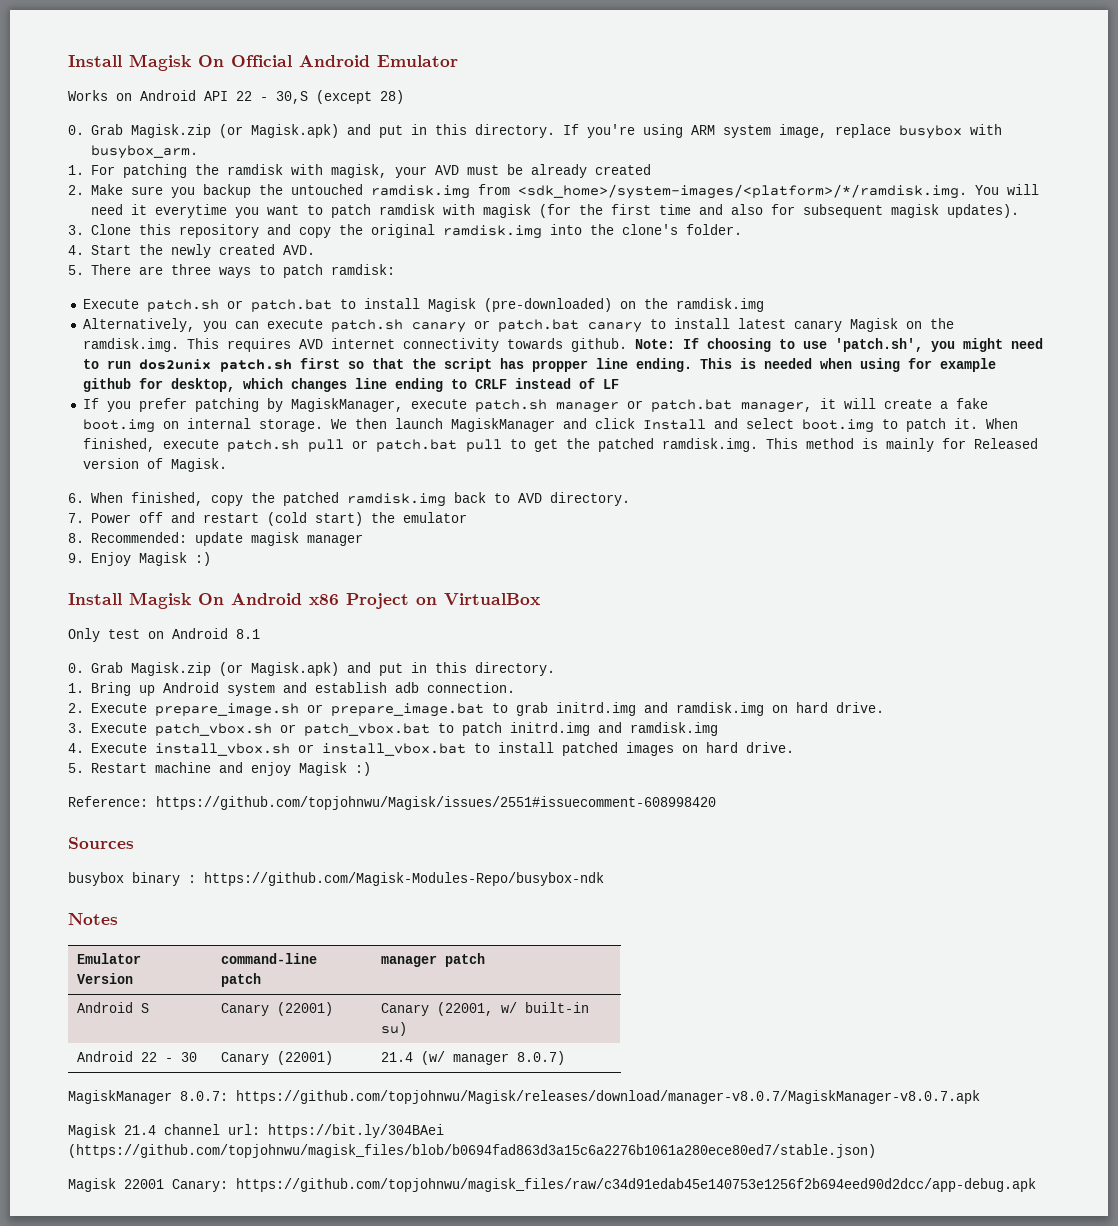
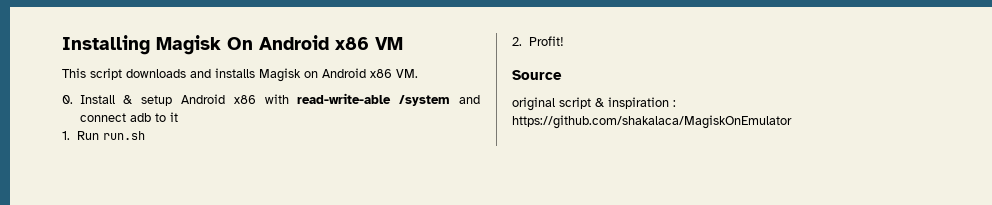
- Install Magisk On Official Android Emulator
- Works on Android API 22 - 30,S (except 28)
- 0. Grab Magisk.zip (or Magisk.apk) and put in this directory. If you're using ARM system image, replace busybox with busybox_arm.
- 1. For patching the ramdisk with magisk, your AVD must be already created
- 2. Make sure you backup the untouched ramdisk.img from <sdk_home>/system-images/<platform>/*/ramdisk.img. You will need it everytime you want to patch ramdisk with magisk (for the first time and also for subsequent magisk updates).
- 3. Clone this repository and copy the original ramdisk.img into the clone's folder.
- 4. Start the newly created AVD.
- 5. There are three ways to patch ramdisk:
- Execute patch.sh or patch.bat to install Magisk (pre-downloaded) on the ramdisk.img
- Alternatively, you can execute patch.sh canary or patch.bat canary to install latest canary Magisk on the ramdisk.img. This requires AVD internet connectivity towards github. Note: If choosing to use 'patch.sh', you might need to run dos2unix patch.sh first so that the script has propper line ending. This is needed when using for example github for desktop, which changes line ending to CRLF instead of LF
- If you prefer patching by MagiskManager, execute patch.sh manager or patch.bat manager, it will create a fake boot.img on internal storage. We then launch MagiskManager and click Install and select boot.img to patch it. When finished, execute patch.sh pull or patch.bat pull to get the patched ramdisk.img. This method is mainly for Released version of Magisk.
- 6. When finished, copy the patched ramdisk.img back to AVD directory.
- 7. Power off and restart (cold start) the emulator
- 8. Recommended: update magisk manager
- 9. Enjoy Magisk :)
- Install Magisk On Android x86 Project on VirtualBox
- Only test on Android 8.1
- 0. Grab Magisk.zip (or Magisk.apk) and put in this directory.
- 1. Bring up Android system and establish adb connection.
- 2. Execute prepare_image.sh or prepare_image.bat to grab initrd.img and ramdisk.img on hard drive.
- 3. Execute patch_vbox.sh or patch_vbox.bat to patch initrd.img and ramdisk.img
- 4. Execute install_vbox.sh or install_vbox.bat to install patched images on hard drive.
- 5. Restart machine and enjoy Magisk :)
- Reference: https://github.com/topjohnwu/Magisk/issues/2551#issuecomment-608998420
- Sources
- busybox binary : https://github.com/Magisk-Modules-Repo/busybox-ndk
- Notes
- Emulator Version | command-line patch | manager patch
- Android S | Canary (22001) | Canary (22001, w/ built-in su)
- Android 22 - 30 | Canary (22001) | 21.4 (w/ manager 8.0.7)
- MagiskManager 8.0.7: https://github.com/topjohnwu/Magisk/releases/download/manager-v8.0.7/MagiskManager-v8.0.7.apk
- Magisk 21.4 channel url: https://bit.ly/304BAei (https://github.com/topjohnwu/magisk_files/blob/b0694fad863d3a15c6a2276b1061a280ece80ed7/stable.json)
- Magisk 22001 Canary: https://github.com/topjohnwu/magisk_files/raw/c34d91edab45e140753e1256f2b694eed90d2dcc/app-debug.apk
+ Installing Magisk On Android x86 VM
+ This script downloads and installs Magisk on Android x86 VM.
+ 0. Install & setup Android x86 with read-write-able /system and connect adb to it
+ 1. Run run.sh
+ 2. Profit!
+ Source
+ original script & inspiration : https://github.com/shakalaca/MagiskOnEmulator

